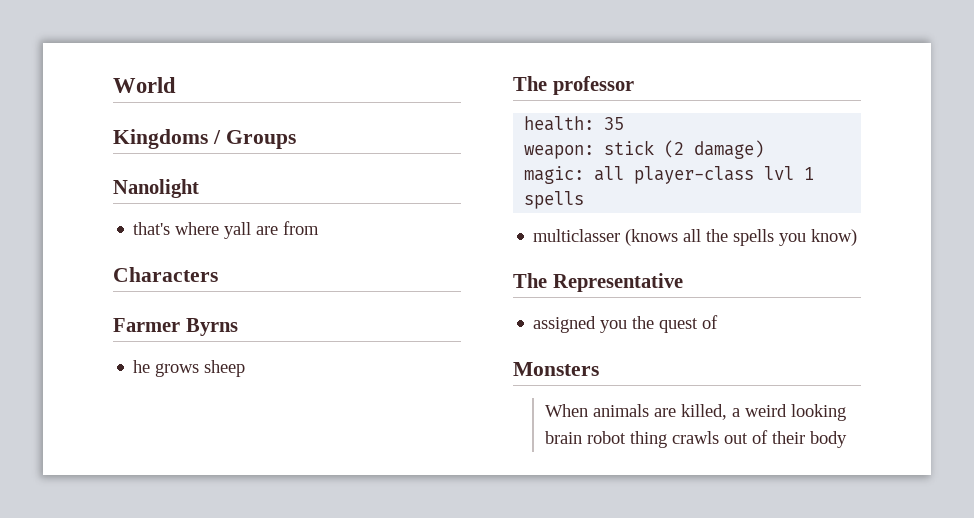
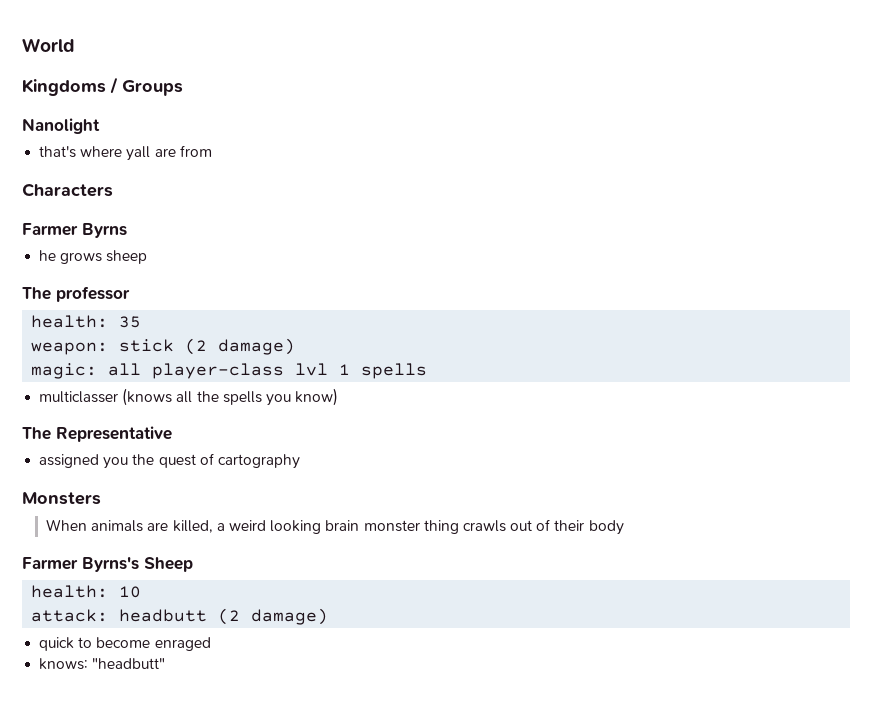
- assigned you the quest of
+ assigned you the quest of cartography
- When animals are killed, a weird looking brain robot thing crawls out of their body
+ When animals are killed, a weird looking brain monster thing crawls out of their body
+ Farmer Byrns's Sheep
+ health: 10
+ attack: headbutt (2 damage)
+ quick to become enraged
+ knows: "headbutt"

